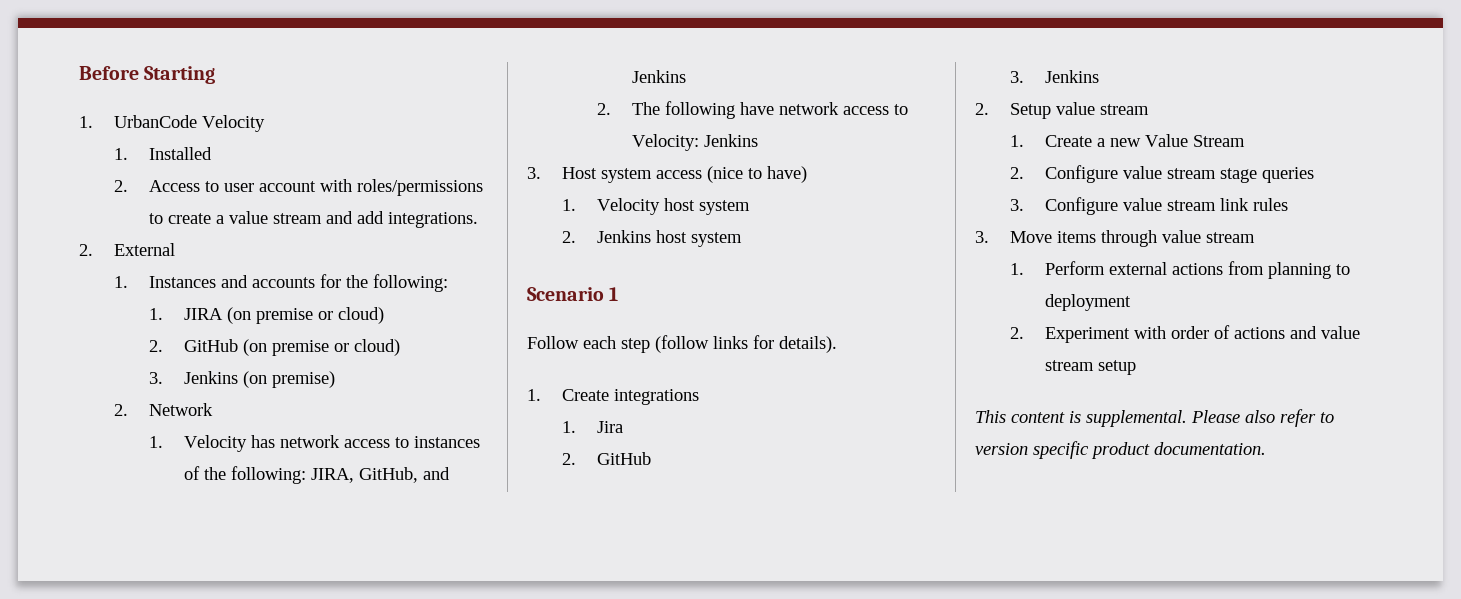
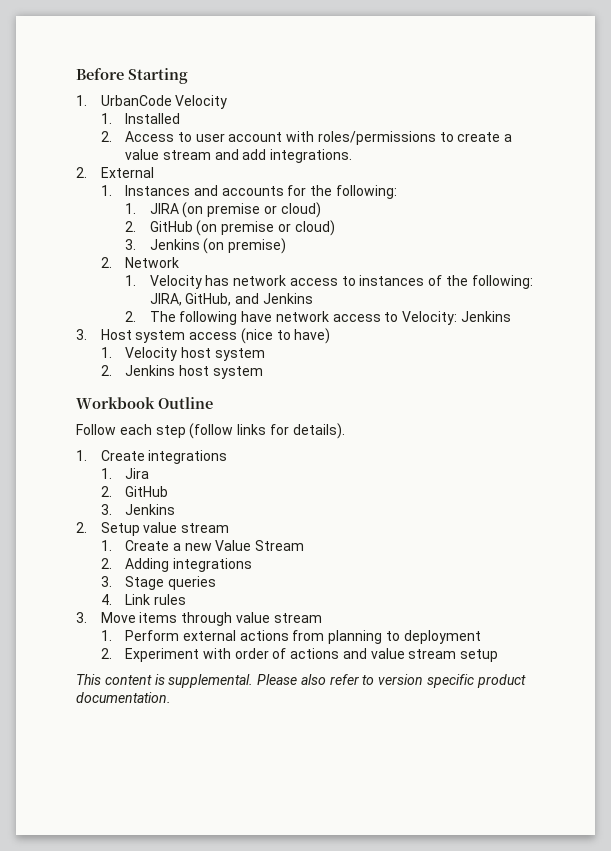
- Scenario 1
+ Workbook Outline
- 2. Configure value stream stage queries
- 3. Configure value stream link rules
+ 2. Adding integrations
+ 3. Stage queries
+ 4. Link rules

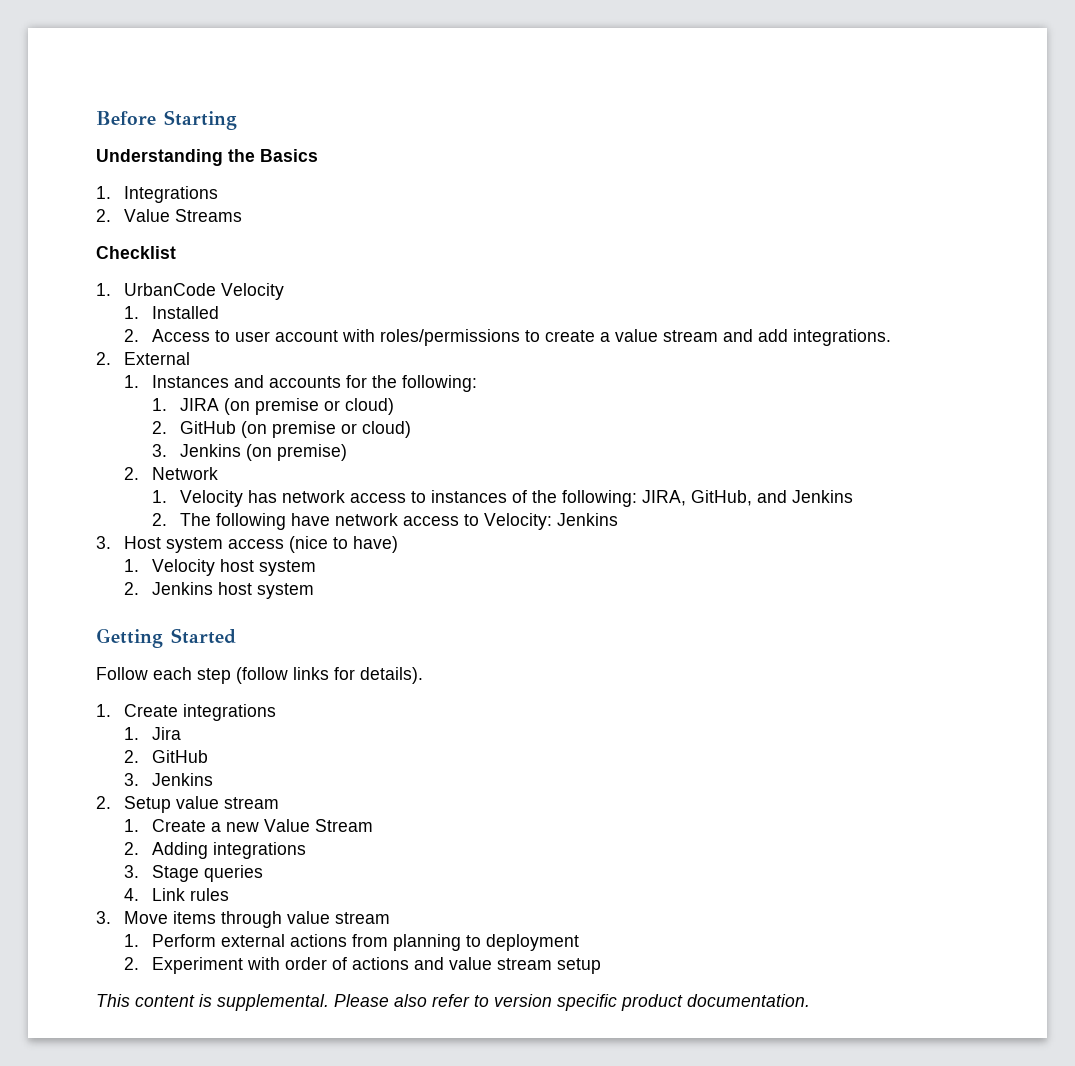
+ Understanding the Basics
+ 1. Integrations
+ 2. Value Streams
+ Checklist
- Workbook Outline
+ Getting Started

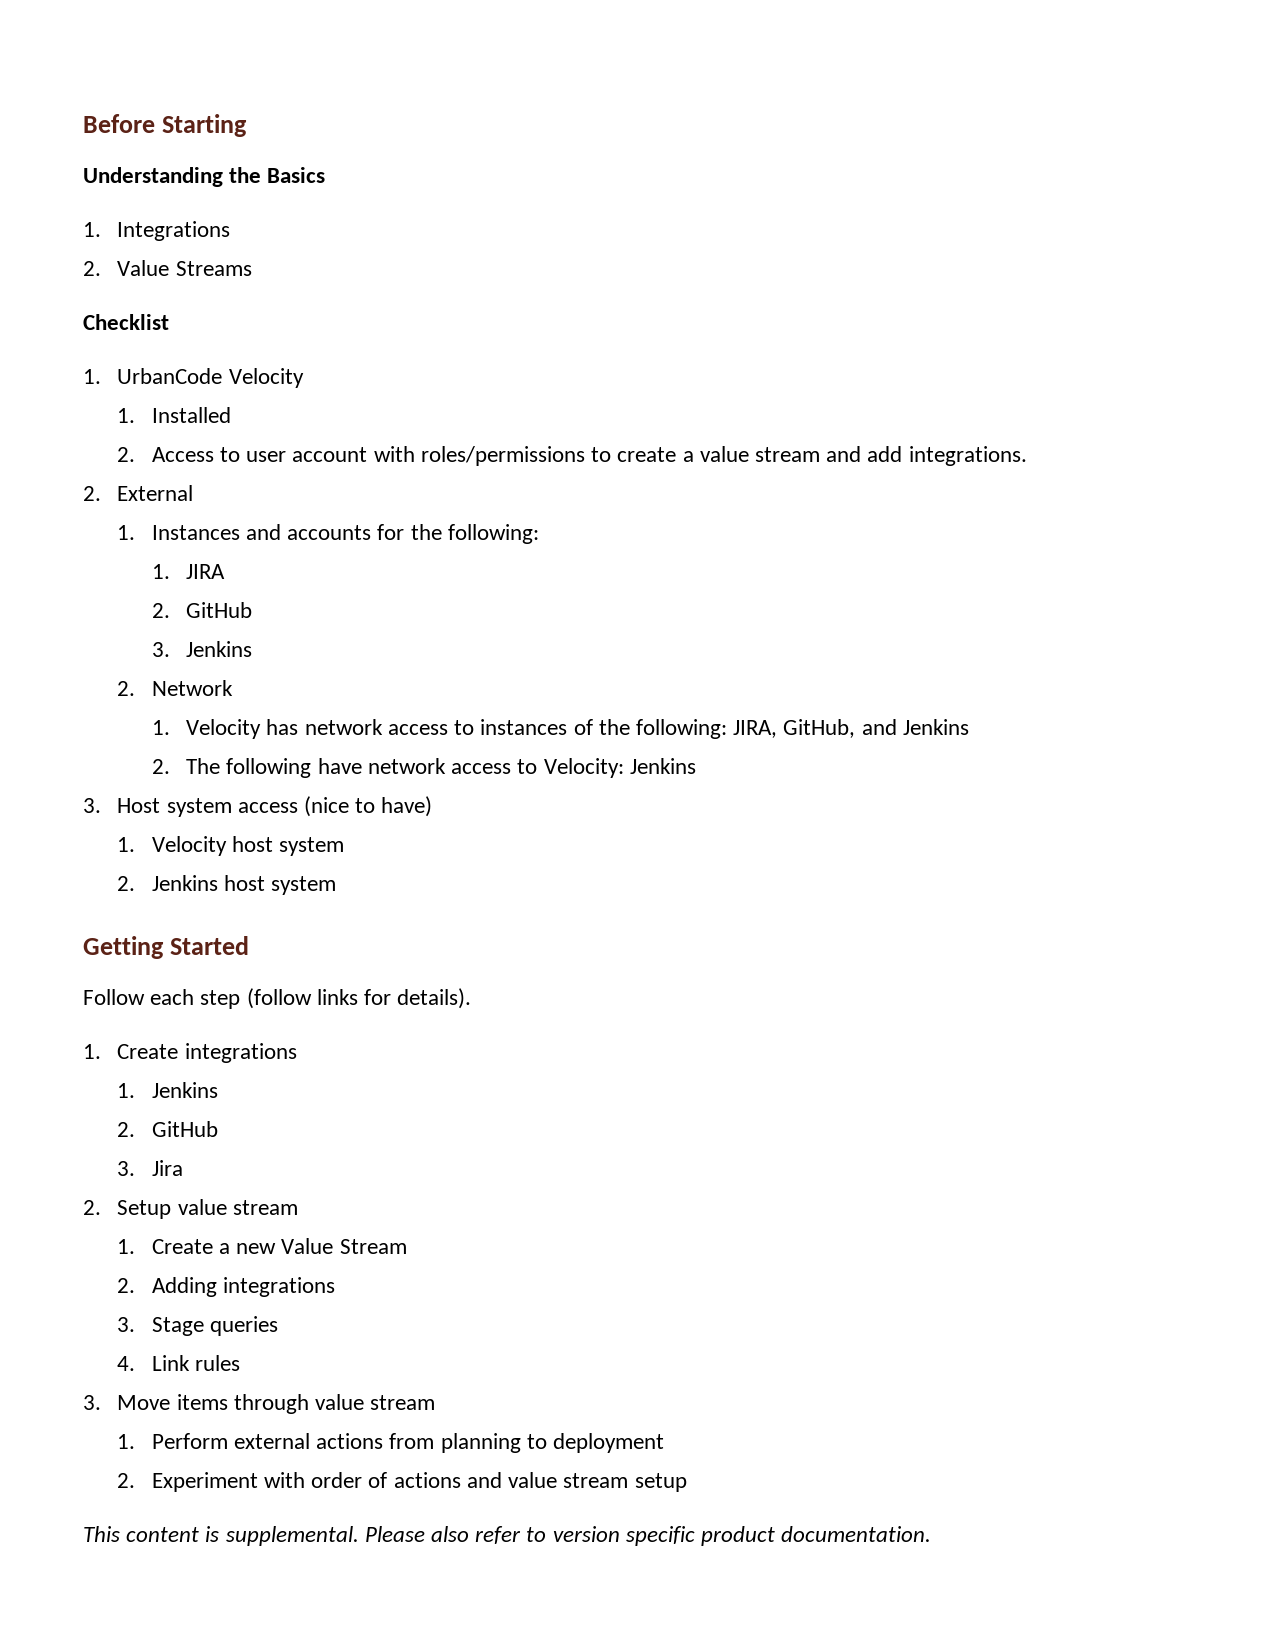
- 1. JIRA (on premise or cloud)
- 2. GitHub (on premise or cloud)
- 3. Jenkins (on premise)
+ 1. JIRA
+ 2. GitHub
+ 3. Jenkins
- 1. Jira
+ 1. Jenkins
  2. GitHub
- 3. Jenkins
+ 3. Jira

